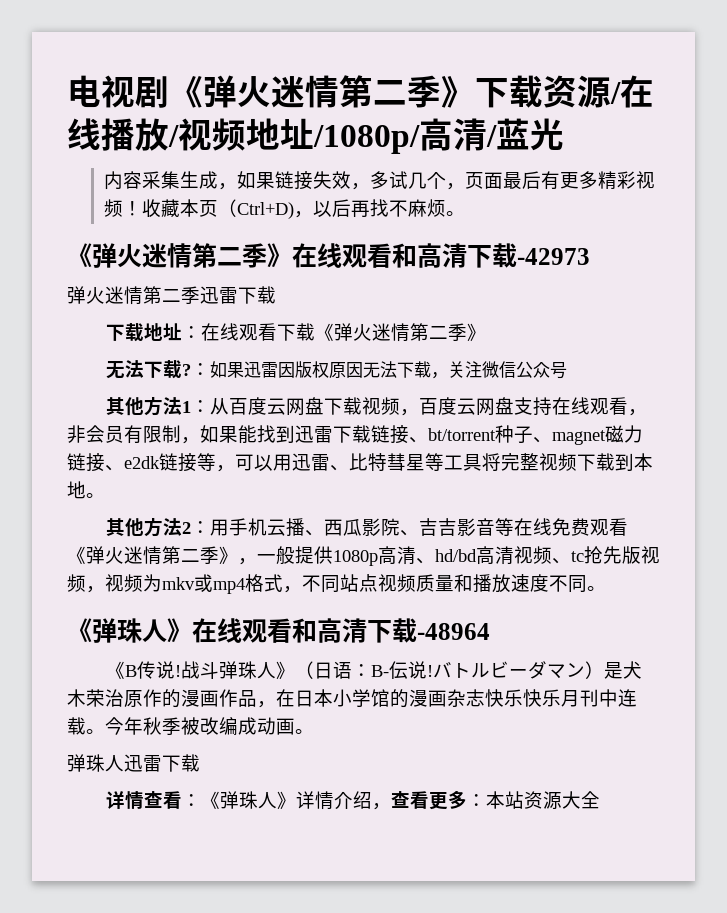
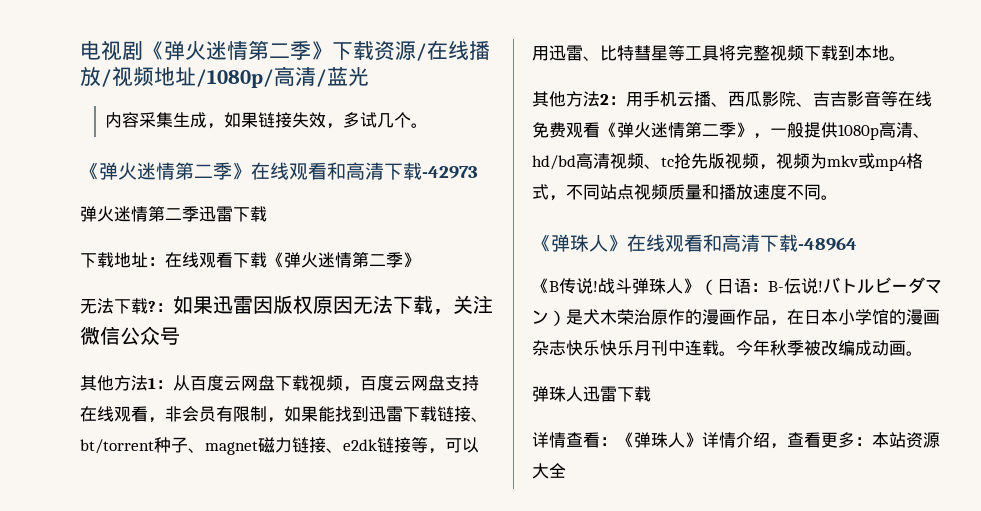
- 内容采集生成，如果链接失效，多试几个，页面最后有更多精彩视频！收藏本页（Ctrl+D)，以后再找不麻烦。
+ 内容采集生成，如果链接失效，多试几个。

